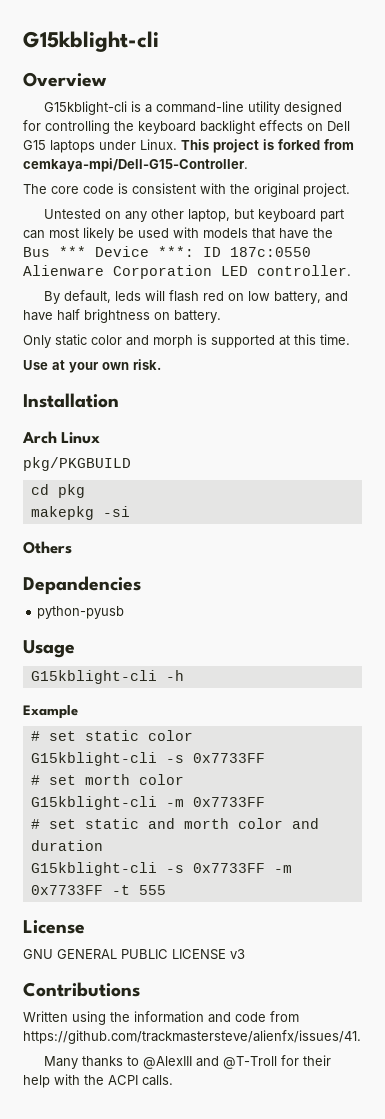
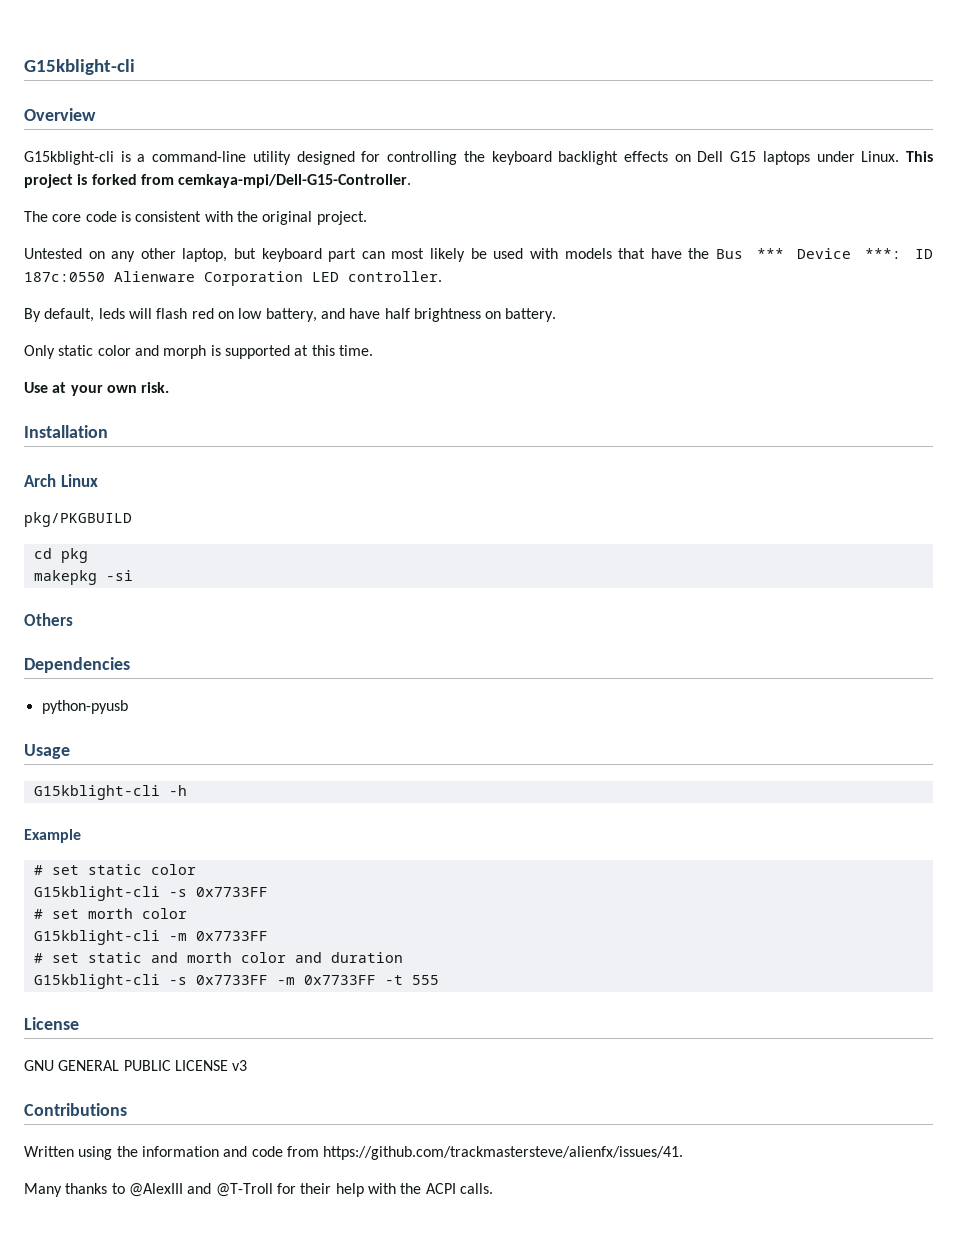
- Depandencies
+ Dependencies

